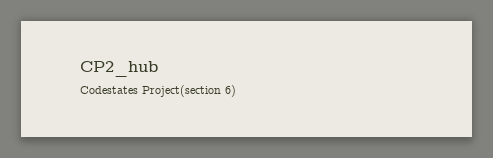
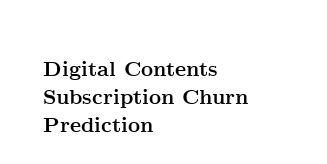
- CP2_hub
- Codestates Project(section 6)
+ Digital Contents Subscription Churn Prediction

